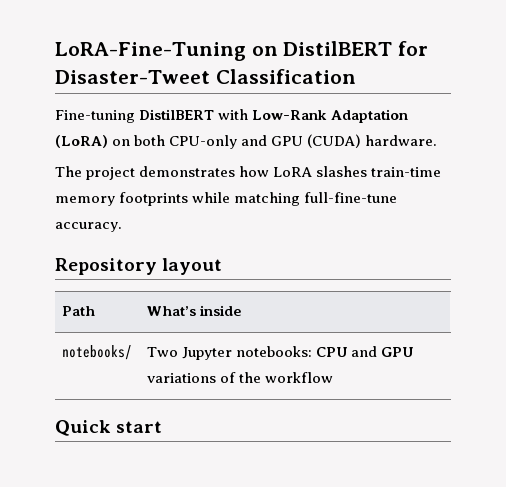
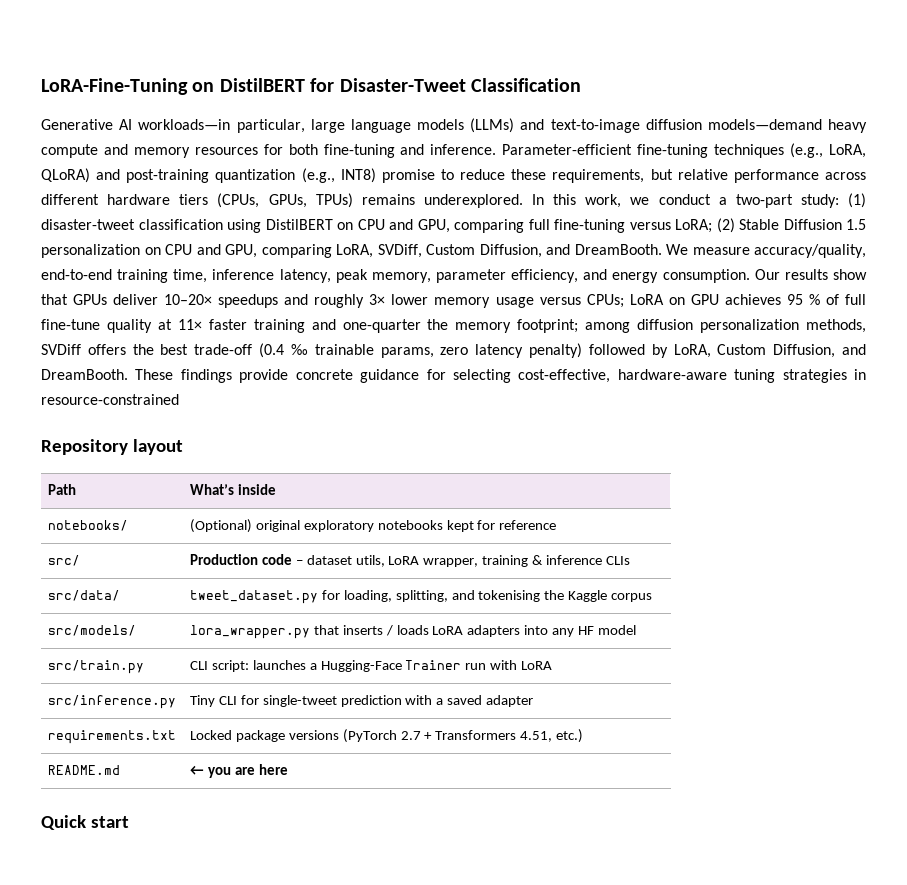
- Fine-tuning DistilBERT with Low-Rank Adaptation (LoRA) on both CPU-only and GPU (CUDA) hardware.
- The project demonstrates how LoRA slashes train-time memory footprints while matching full-fine-tune accuracy.
+ Generative AI workloads—in particular, large language models (LLMs) and text-to-image diffusion models—demand heavy compute and memory resources for both fine-tuning and inference. Parameter-efficient fine-tuning techniques (e.g., LoRA, QLoRA) and post-training quantization (e.g., INT8) promise to reduce these requirements, but relative performance across different hardware tiers (CPUs, GPUs, TPUs) remains underexplored. In this work, we conduct a two-part study: (1) disaster-tweet classification using DistilBERT on CPU and GPU, comparing full fine-tuning versus LoRA; (2) Stable Diffusion 1.5 personalization on CPU and GPU, comparing LoRA, SVDiff, Custom Diffusion, and DreamBooth. We measure accuracy/quality, end-to-end training time, inference latency, peak memory, parameter efficiency, and energy consumption. Our results show that GPUs deliver 10–20× speedups and roughly 3× lower memory usage versus CPUs; LoRA on GPU achieves 95 % of full fine-tune quality at 11× faster training and one-quarter the memory footprint; among diffusion personalization methods, SVDiff offers the best trade-off (0.4 ‰ trainable params, zero latency penalty) followed by LoRA, Custom Diffusion, and DreamBooth. These findings provide concrete guidance for selecting cost-effective, hardware-aware tuning strategies in resource-constrained
- notebooks/ | Two Jupyter notebooks: CPU and GPU variations of the workflow
+ notebooks/ | (Optional) original exploratory notebooks kept for reference
+ src/ | Production code – dataset utils, LoRA wrapper, training & inference CLIs
+ src/data/ | tweet_dataset.py for loading, splitting, and tokenising the Kaggle corpus
+ src/models/ | lora_wrapper.py that inserts / loads LoRA adapters into any HF model
+ src/train.py | CLI script: launches a Hugging-Face Trainer run with LoRA
+ src/inference.py | Tiny CLI for single-tweet prediction with a saved adapter
+ requirements.txt | Locked package versions (PyTorch 2.7 + Transformers 4.51, etc.)
+ README.md | ← you are here

